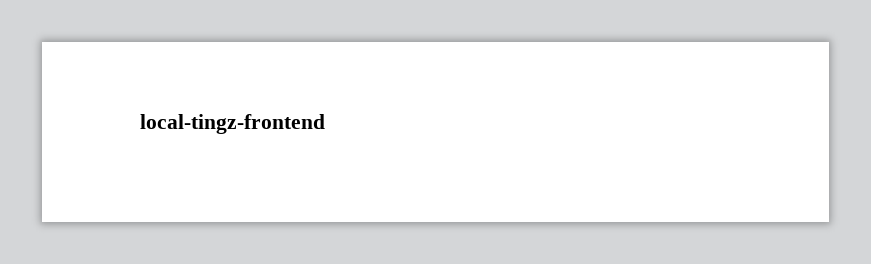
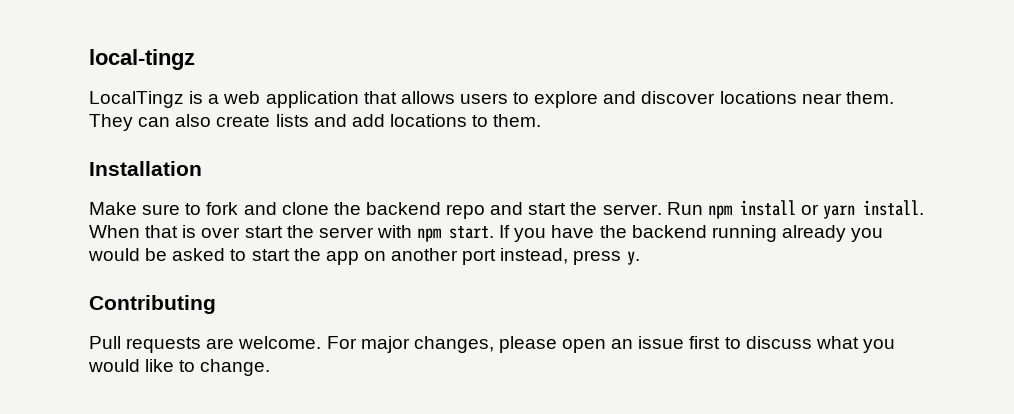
- local-tingz-frontend
+ local-tingz
+ LocalTingz is a web application that allows users to explore and discover locations near them. They can also create lists and add locations to them.
+ Installation
+ Make sure to fork and clone the backend repo and start the server. Run npm install or yarn install. When that is over start the server with npm start. If you have the backend running already you would be asked to start the app on another port instead, press y.
+ Contributing
+ Pull requests are welcome. For major changes, please open an issue first to discuss what you would like to change.

